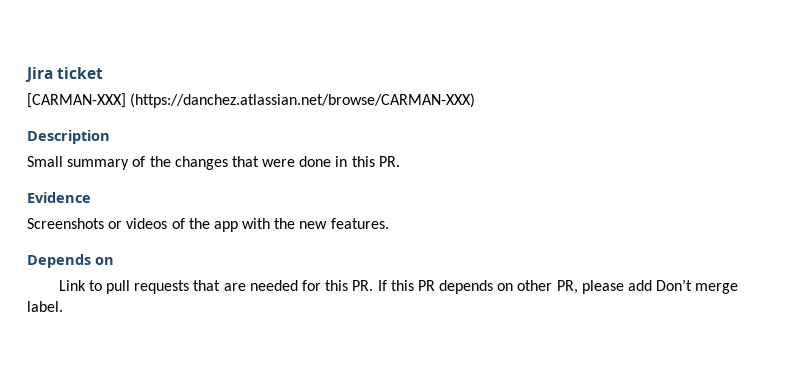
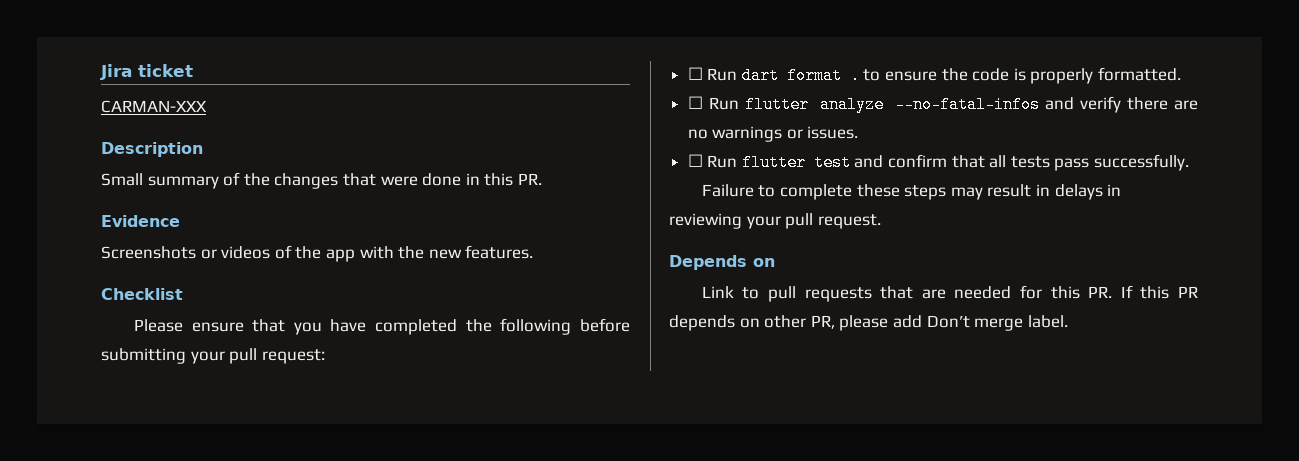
- [CARMAN-XXX] (https://danchez.atlassian.net/browse/CARMAN-XXX)
+ CARMAN-XXX
+ Checklist
+ Please ensure that you have completed the following before submitting your pull request:
+ ☐ Run dart format . to ensure the code is properly formatted.
+ ☐ Run flutter analyze --no-fatal-infos and verify there are no warnings or issues.
+ ☐ Run flutter test and confirm that all tests pass successfully.
+ Failure to complete these steps may result in delays in reviewing your pull request.

